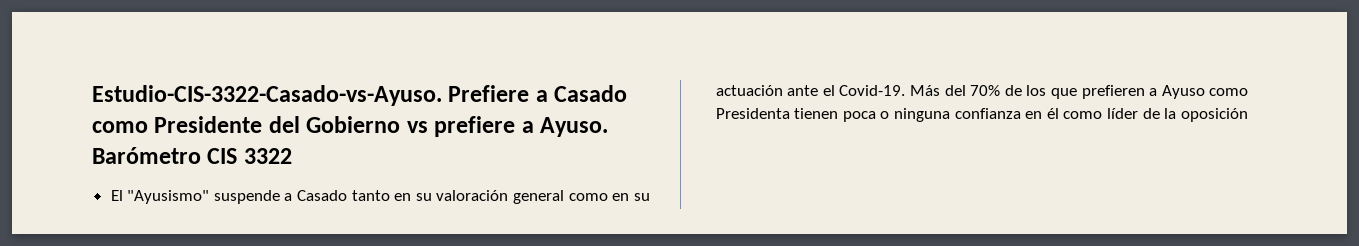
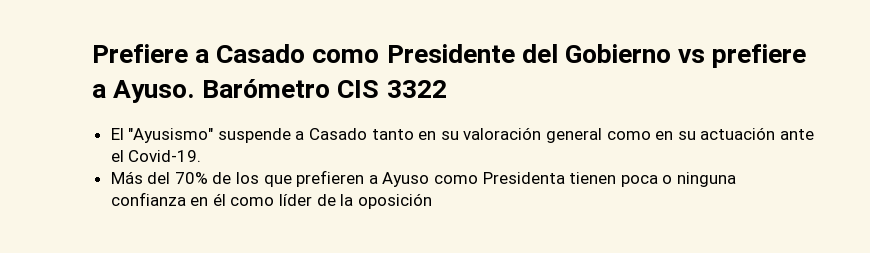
- Estudio-CIS-3322-Casado-vs-Ayuso.
- El "Ayusismo" suspende a Casado tanto en su valoración general como en su actuación ante el Covid-19. Más del 70% de los que prefieren a Ayuso como Presidenta tienen poca o ninguna confianza en él como líder de la oposición
+ El "Ayusismo" suspende a Casado tanto en su valoración general como en su actuación ante el Covid-19.
+ Más del 70% de los que prefieren a Ayuso como Presidenta tienen poca o ninguna confianza en él como líder de la oposición

